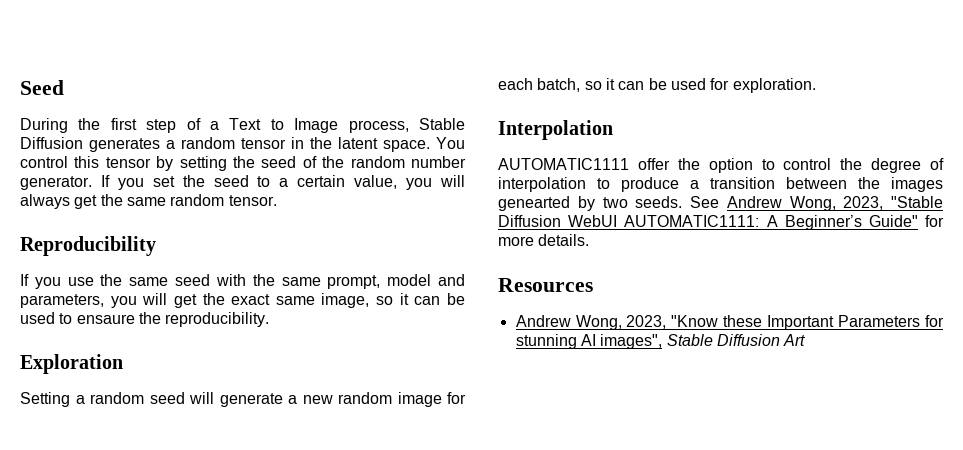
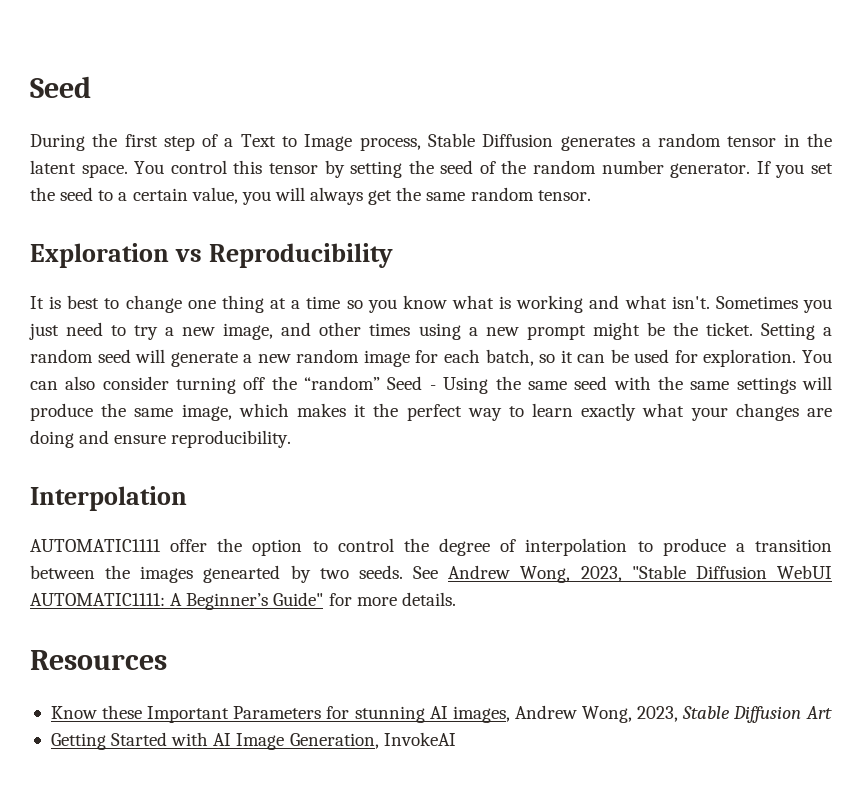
- Reproducibility
+ Exploration vs Reproducibility
- If you use the same seed with the same prompt, model and parameters, you will get the exact same image, so it can be used to ensaure the reproducibility.
- Exploration
- Setting a random seed will generate a new random image for each batch, so it can be used for exploration.
+ It is best to change one thing at a time so you know what is working and what isn't. Sometimes you just need to try a new image, and other times using a new prompt might be the ticket. Setting a random seed will generate a new random image for each batch, so it can be used for exploration. You can also consider turning off the “random” Seed - Using the same seed with the same settings will produce the same image, which makes it the perfect way to learn exactly what your changes are doing and ensure reproducibility.
- Andrew Wong, 2023, "Know these Important Parameters for stunning AI images", Stable Diffusion Art
+ Know these Important Parameters for stunning AI images, Andrew Wong, 2023, Stable Diffusion Art
+ Getting Started with AI Image Generation, InvokeAI

